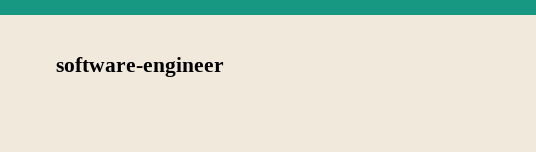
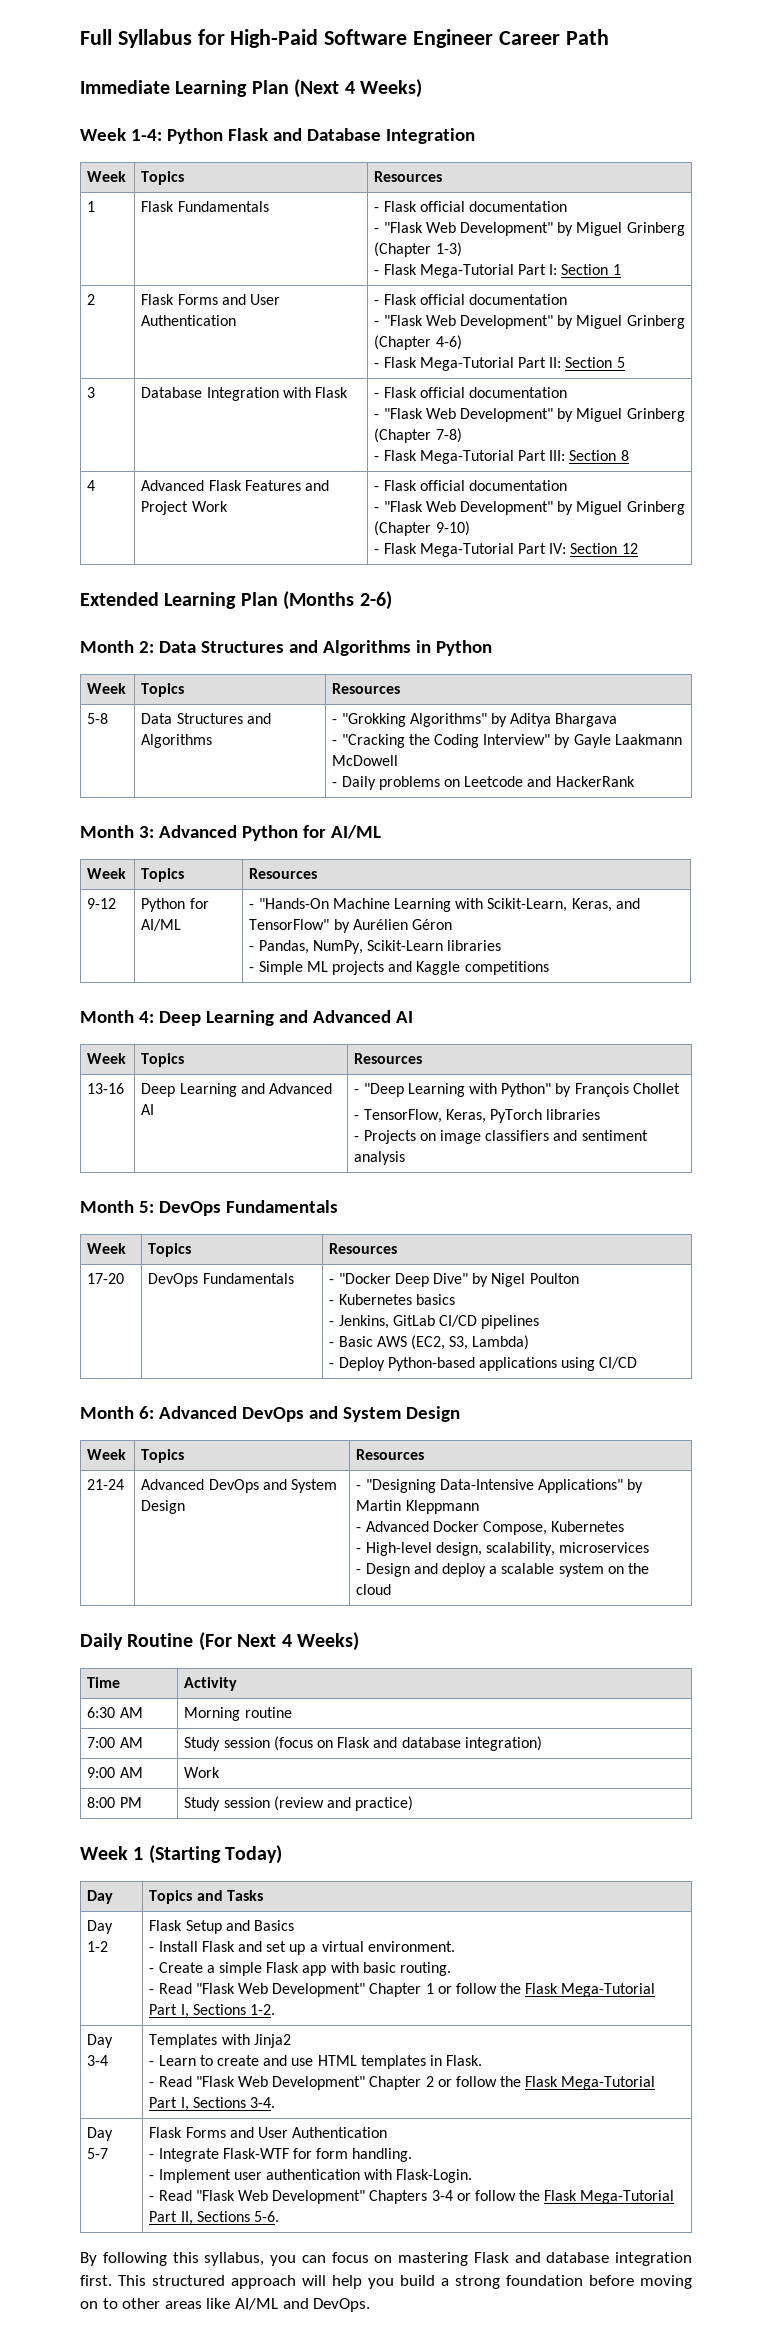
- software-engineer
+ Full Syllabus for High-Paid Software Engineer Career Path
+ Immediate Learning Plan (Next 4 Weeks)
+ Week 1-4: Python Flask and Database Integration
+ Week | Topics | Resources
+ 1 | Flask Fundamentals | - Flask official documentation
+ - "Flask Web Development" by Miguel Grinberg (Chapter 1-3)
+ - Flask Mega-Tutorial Part I: Section 1
+ 2 | Flask Forms and User Authentication | - Flask official documentation
+ - "Flask Web Development" by Miguel Grinberg (Chapter 4-6)
+ - Flask Mega-Tutorial Part II: Section 5
+ 3 | Database Integration with Flask | - Flask official documentation
+ - "Flask Web Development" by Miguel Grinberg (Chapter 7-8)
+ - Flask Mega-Tutorial Part III: Section 8
+ 4 | Advanced Flask Features and Project Work | - Flask official documentation
+ - "Flask Web Development" by Miguel Grinberg (Chapter 9-10)
+ - Flask Mega-Tutorial Part IV: Section 12
+ Extended Learning Plan (Months 2-6)
+ Month 2: Data Structures and Algorithms in Python
+ Week | Topics | Resources
+ 5-8 | Data Structures and Algorithms | - "Grokking Algorithms" by Aditya Bhargava
+ - "Cracking the Coding Interview" by Gayle Laakmann McDowell
+ - Daily problems on Leetcode and HackerRank
+ Month 3: Advanced Python for AI/ML
+ Week | Topics | Resources
+ 9-12 | Python for AI/ML | - "Hands-On Machine Learning with Scikit-Learn, Keras, and TensorFlow" by Aurélien Géron
+ - Pandas, NumPy, Scikit-Learn libraries
+ - Simple ML projects and Kaggle competitions
+ Month 4: Deep Learning and Advanced AI
+ Week | Topics | Resources
+ 13-16 | Deep Learning and Advanced AI | - "Deep Learning with Python" by François Chollet
+ - TensorFlow, Keras, PyTorch libraries
+ - Projects on image classifiers and sentiment analysis
+ Month 5: DevOps Fundamentals
+ Week | Topics | Resources
+ 17-20 | DevOps Fundamentals | - "Docker Deep Dive" by Nigel Poulton
+ - Kubernetes basics
+ - Jenkins, GitLab CI/CD pipelines
+ - Basic AWS (EC2, S3, Lambda)
+ - Deploy Python-based applications using CI/CD
+ Month 6: Advanced DevOps and System Design
+ Week | Topics | Resources
+ 21-24 | Advanced DevOps and System Design | - "Designing Data-Intensive Applications" by Martin Kleppmann
+ - Advanced Docker Compose, Kubernetes
+ - High-level design, scalability, microservices
+ - Design and deploy a scalable system on the cloud
+ Daily Routine (For Next 4 Weeks)
+ Time | Activity
+ 6:30 AM | Morning routine
+ 7:00 AM | Study session (focus on Flask and database integration)
+ 9:00 AM | Work
+ 8:00 PM | Study session (review and practice)
+ Week 1 (Starting Today)
+ Day | Topics and Tasks
+ Day 1-2 | Flask Setup and Basics
+ - Install Flask and set up a virtual environment.
+ - Create a simple Flask app with basic routing.
+ - Read "Flask Web Development" Chapter 1 or follow the Flask Mega-Tutorial Part I, Sections 1-2.
+ Day 3-4 | Templates with Jinja2
+ - Learn to create and use HTML templates in Flask.
+ - Read "Flask Web Development" Chapter 2 or follow the Flask Mega-Tutorial Part I, Sections 3-4.
+ Day 5-7 | Flask Forms and User Authentication
+ - Integrate Flask-WTF for form handling.
+ - Implement user authentication with Flask-Login.
+ - Read "Flask Web Development" Chapters 3-4 or follow the Flask Mega-Tutorial Part II, Sections 5-6.
+ By following this syllabus, you can focus on mastering Flask and database integration first. This structured approach will help you build a strong foundation before moving on to other areas like AI/ML and DevOps.

